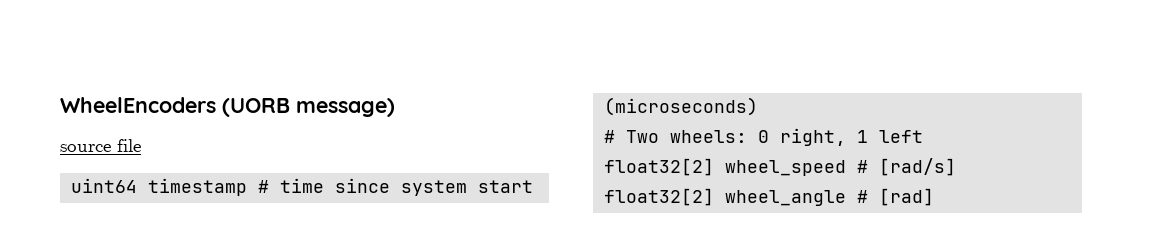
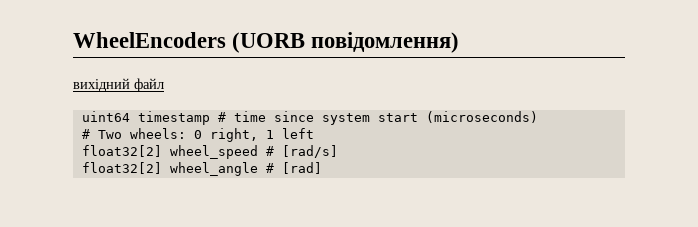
- WheelEncoders (UORB message)
- source file
+ WheelEncoders (UORB повідомлення)
+ вихідний файл

